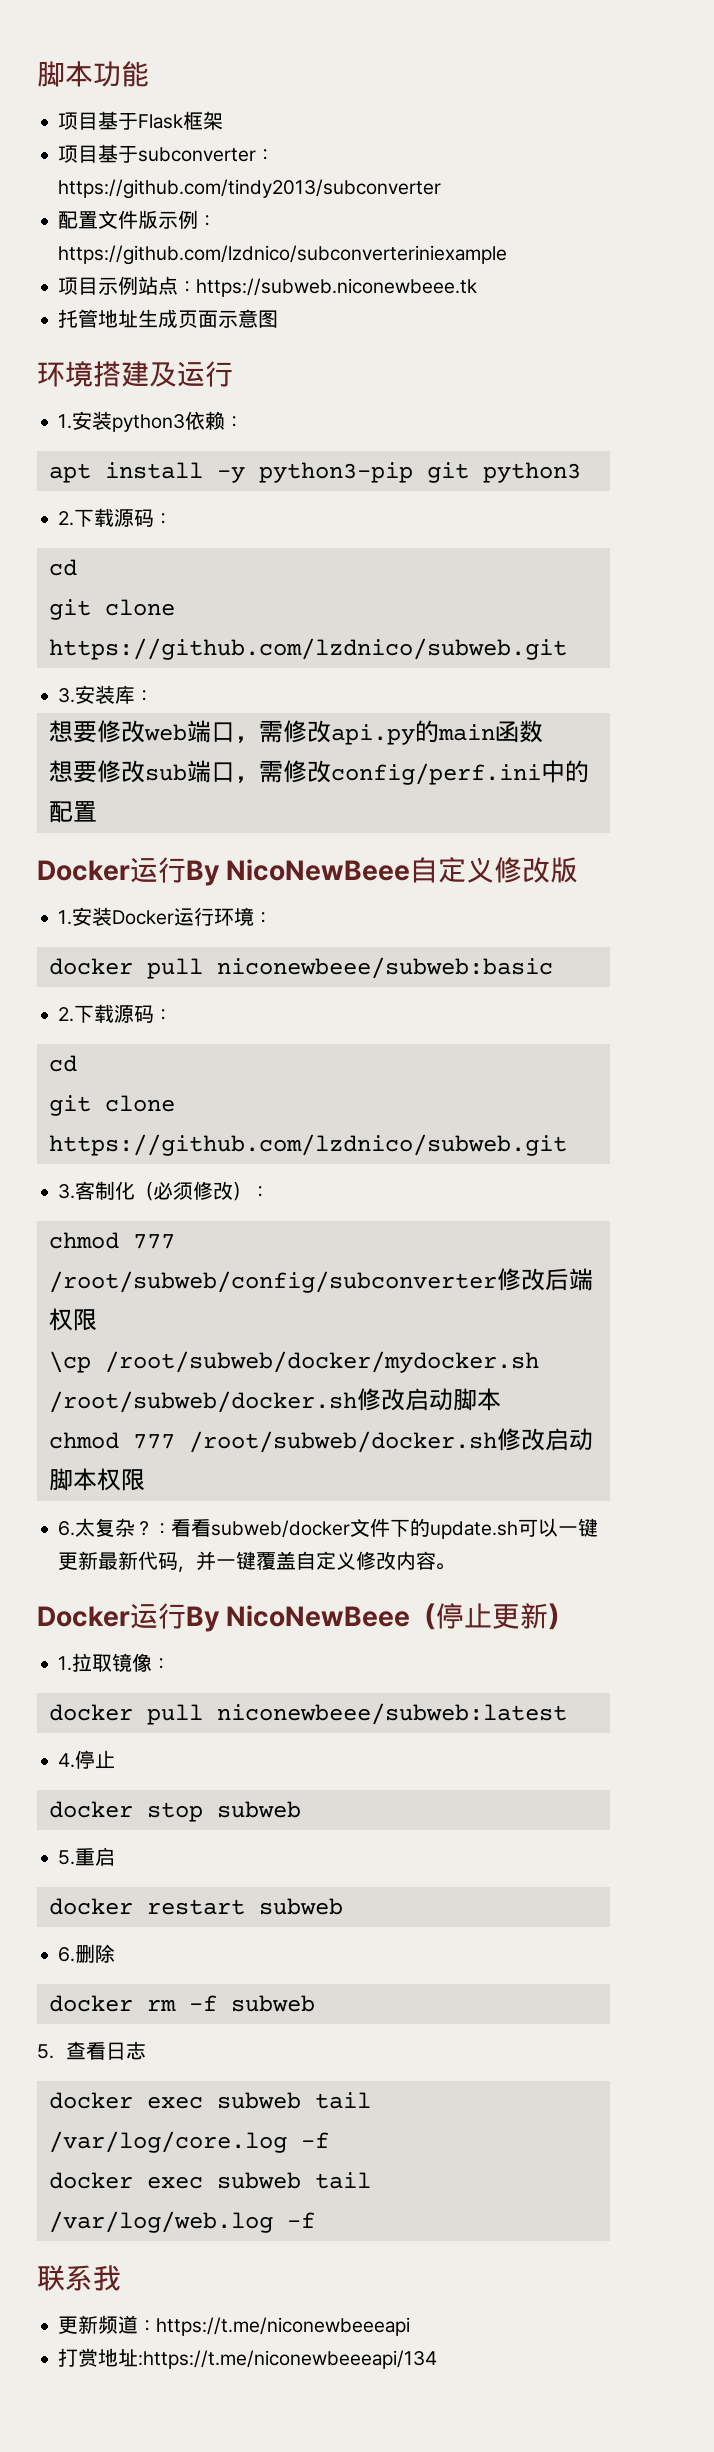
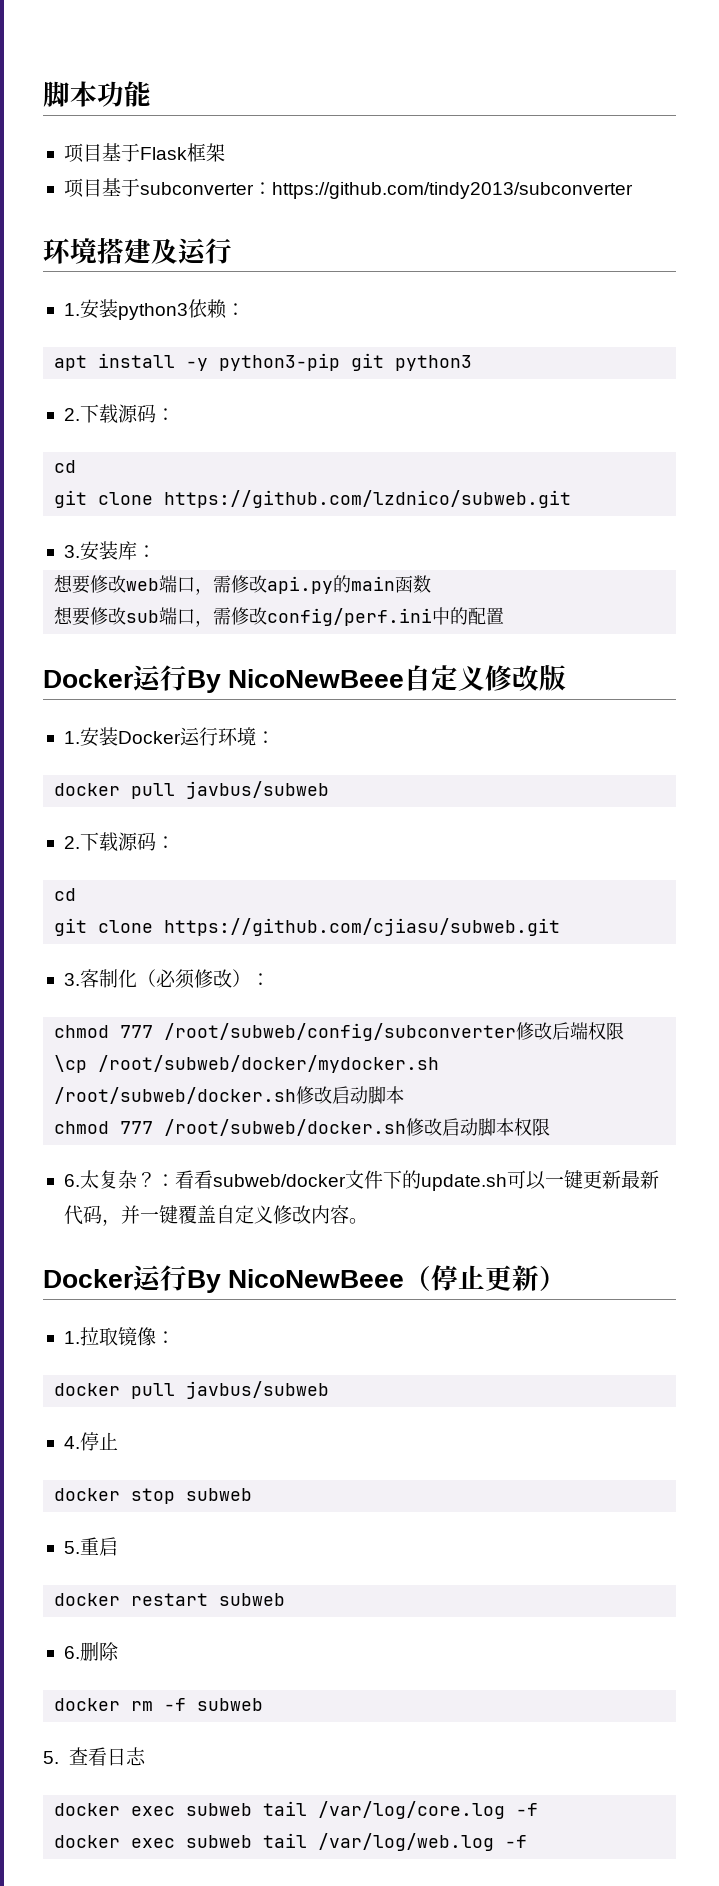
- 配置文件版示例：https://github.com/lzdnico/subconverteriniexample
- 项目示例站点：https://subweb.niconewbeee.tk
- 托管地址生成页面示意图
  1.安装Docker运行环境：
- docker pull niconewbeee/subweb:basic
+ docker pull javbus/subweb
  2.下载源码：
  cd
- git clone https://github.com/lzdnico/subweb.git
+ git clone https://github.com/cjiasu/subweb.git
  1.拉取镜像：
- docker pull niconewbeee/subweb:latest
+ docker pull javbus/subweb
- 联系我
- 更新频道：https://t.me/niconewbeeeapi
- 打赏地址:https://t.me/niconewbeeeapi/134

